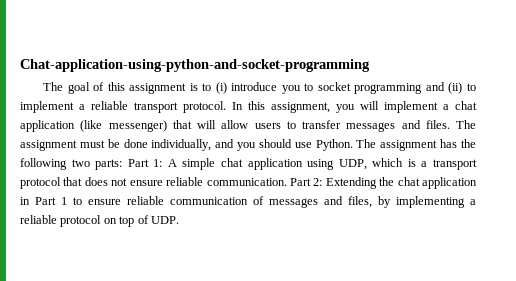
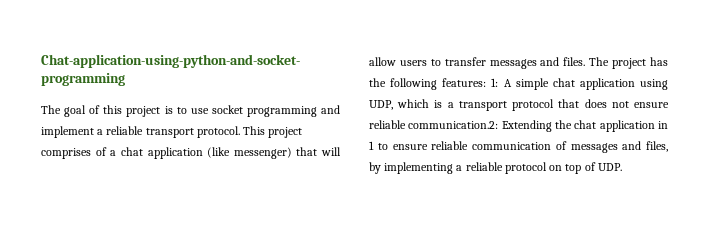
- The goal of this assignment is to (i) introduce you to socket programming and (ii) to implement a reliable transport protocol.
+ The goal of this project is to use socket programming and implement a reliable transport protocol.
- In this assignment, you will implement a chat application (like messenger) that will allow users to transfer messages and files.
+ This project comprises of a chat application (like messenger) that will allow users to transfer messages and files.
- The assignment must be done individually, and you should use Python. The assignment has the following two parts: Part 1: A simple chat application using UDP, which is a transport protocol that does not ensure reliable communication. Part 2: Extending the chat application in Part 1 to ensure reliable communication of messages and files, by implementing a reliable protocol on top of UDP.
+ The project has the following features: 1: A simple chat application using UDP, which is a transport protocol that does not ensure reliable communication.2: Extending the chat application in 1 to ensure reliable communication of messages and files, by implementing a reliable protocol on top of UDP.

